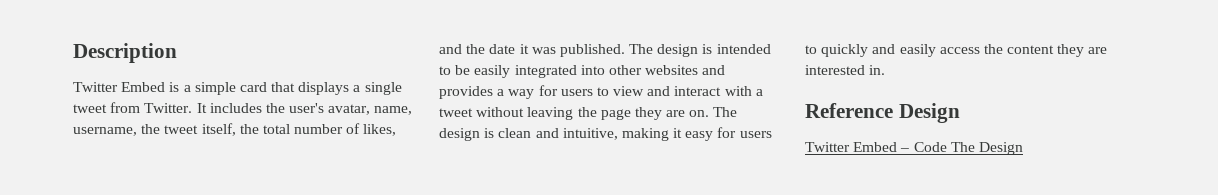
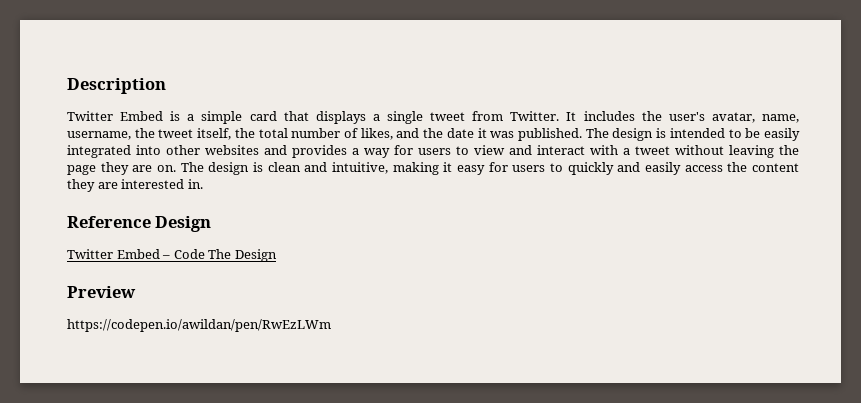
+ Preview
+ https://codepen.io/awildan/pen/RwEzLWm

